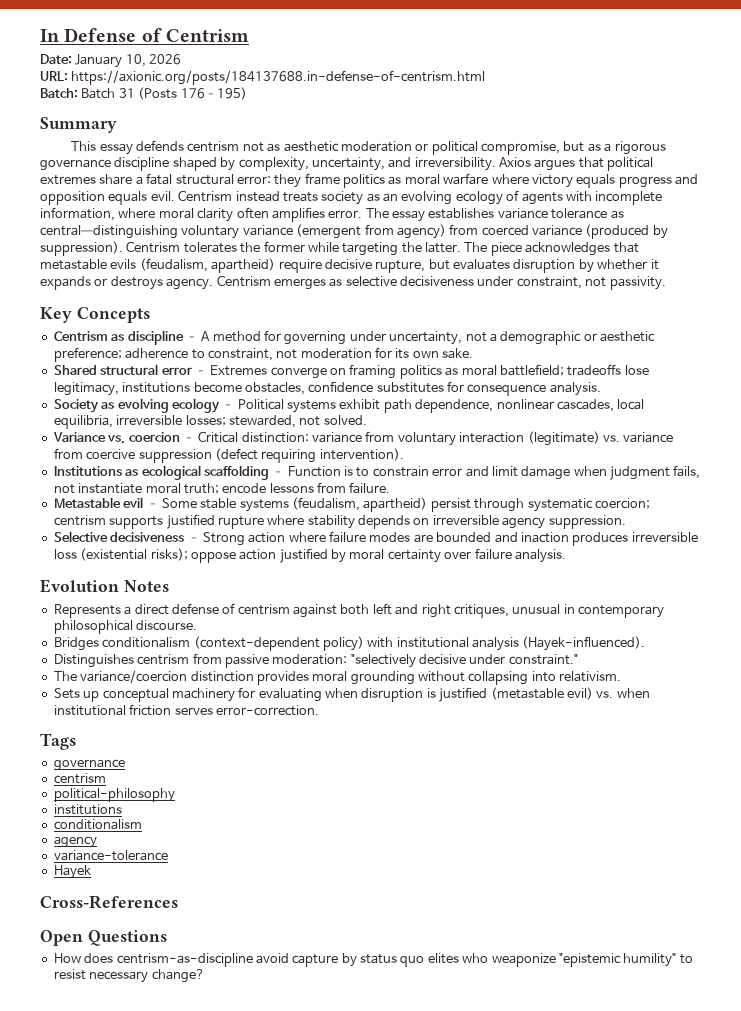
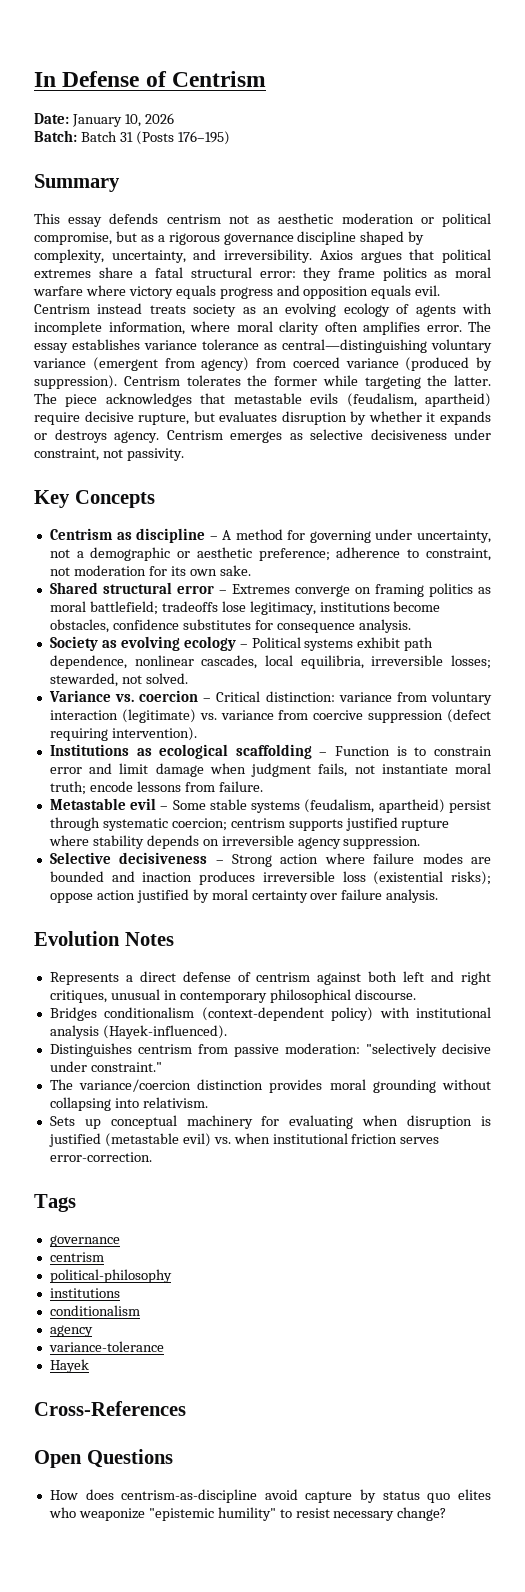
- URL: https://axionic.org/posts/184137688.in-defense-of-centrism.html

